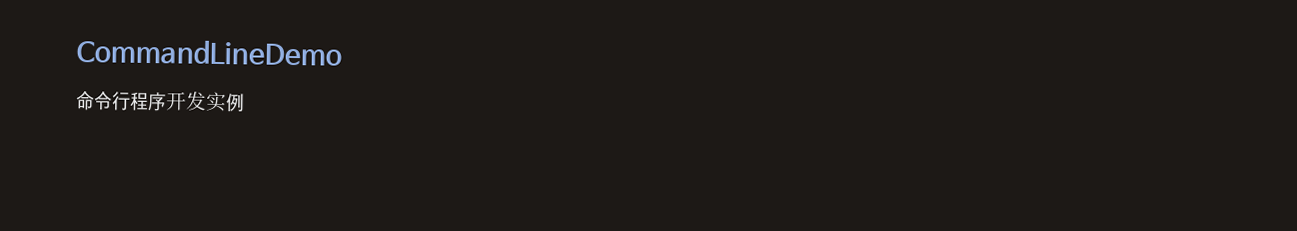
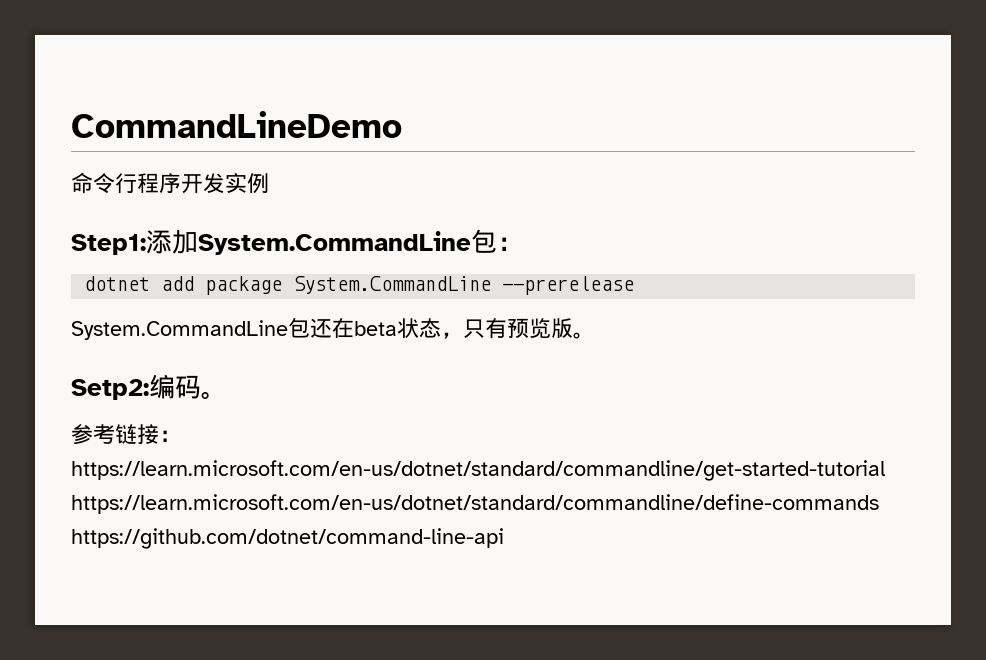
+ Step1:添加System.CommandLine包：
+ dotnet add package System.CommandLine --prerelease
+ System.CommandLine包还在beta状态，只有预览版。
+ Setp2:编码。
+ 参考链接：https://learn.microsoft.com/en-us/dotnet/standard/commandline/get-started-tutorial https://learn.microsoft.com/en-us/dotnet/standard/commandline/define-commands https://github.com/dotnet/command-line-api

